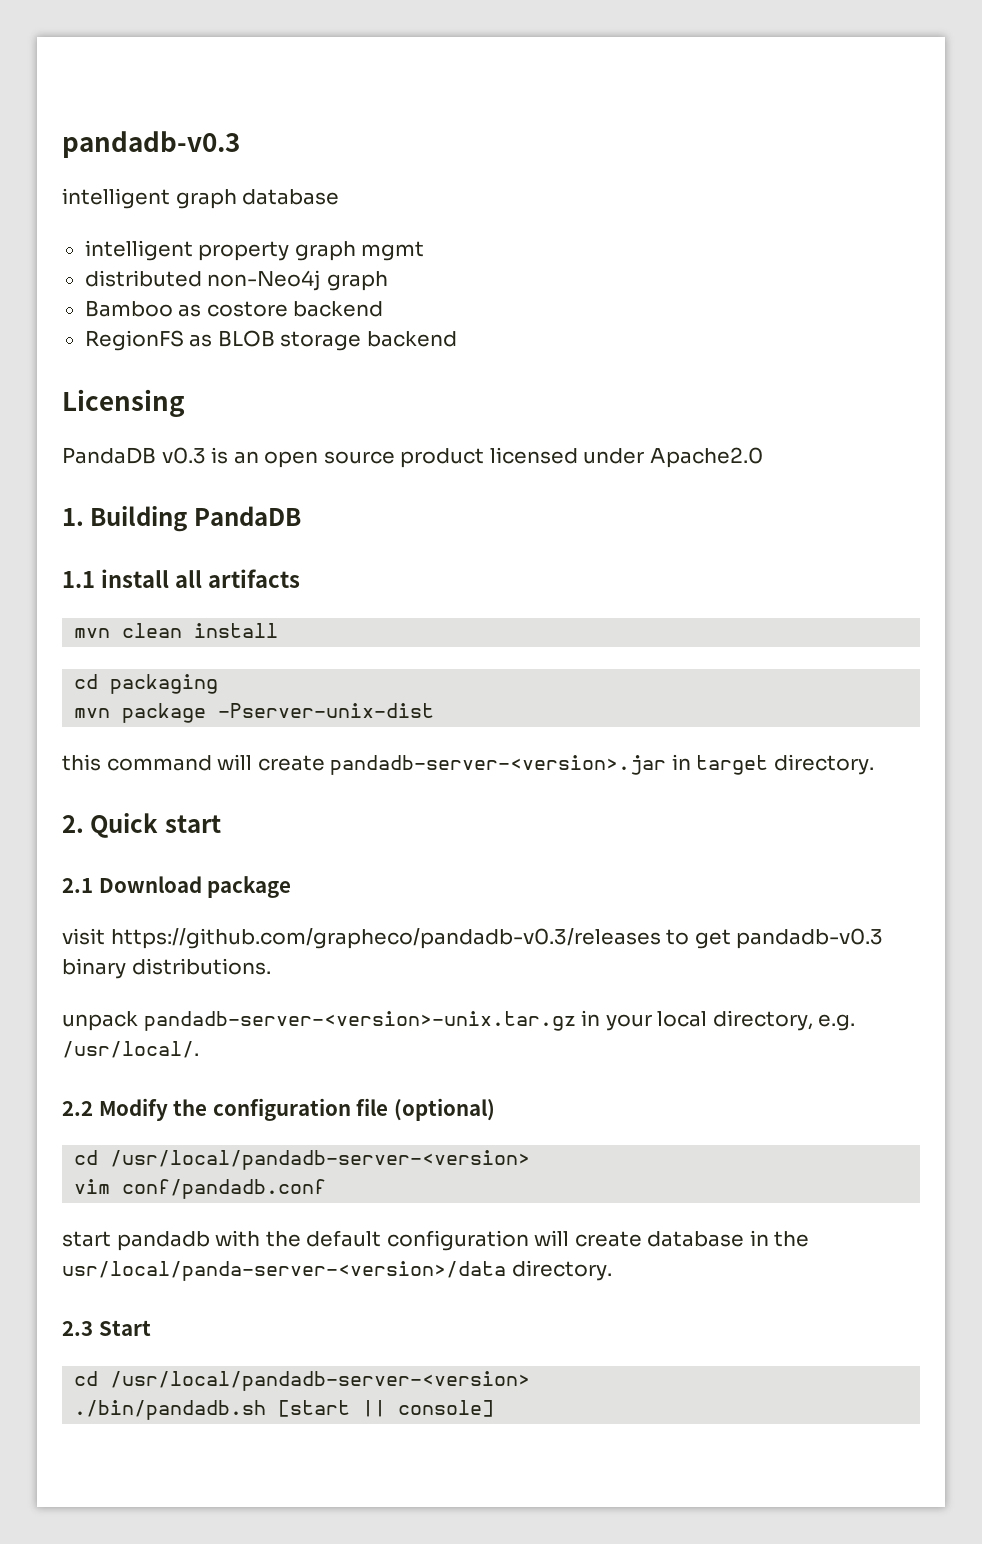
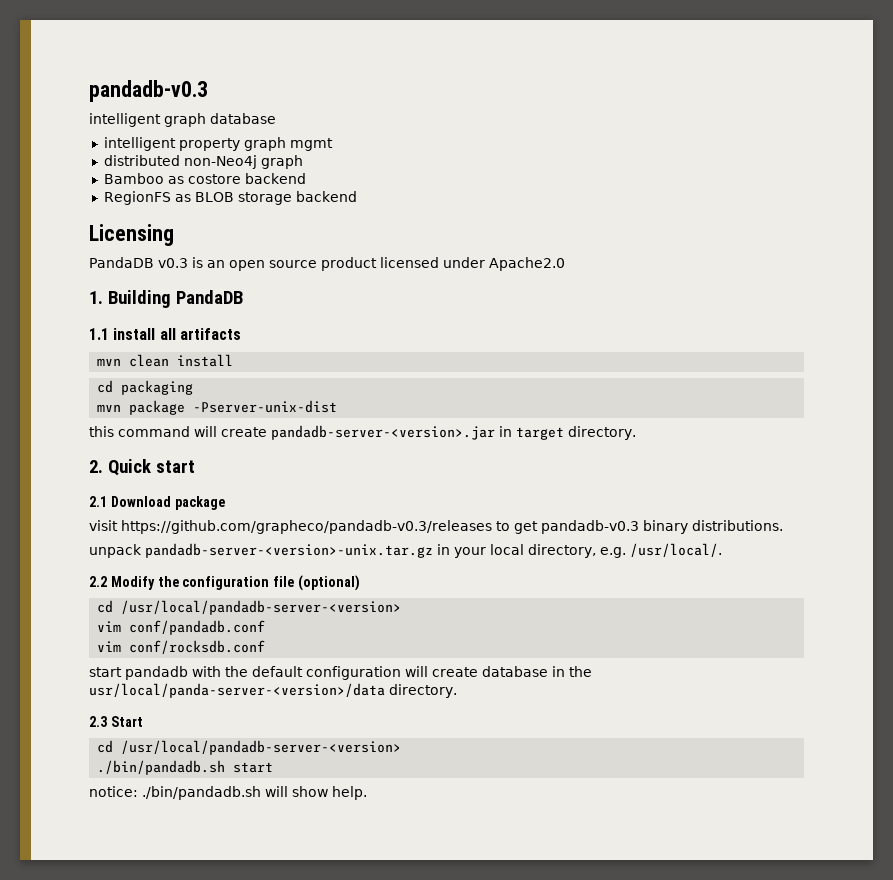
+ vim conf/rocksdb.conf
- ./bin/pandadb.sh [start || console]
+ ./bin/pandadb.sh start
+ notice: ./bin/pandadb.sh will show help.

